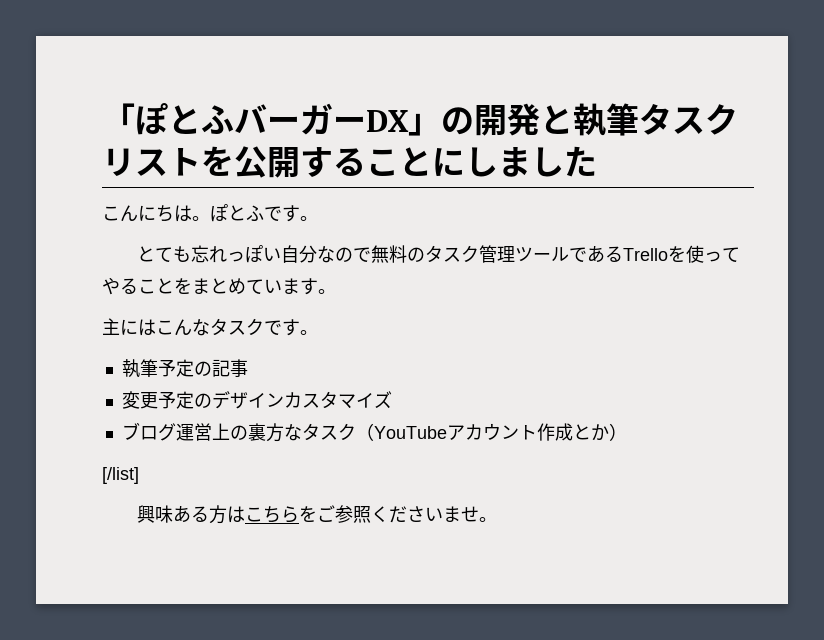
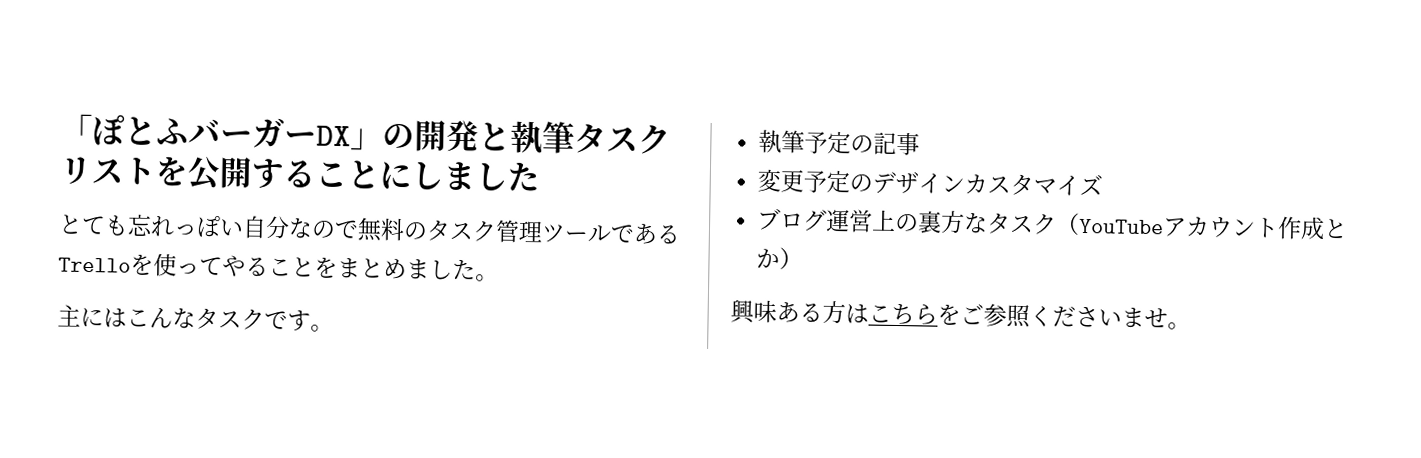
- こんにちは。ぽとふです。
- とても忘れっぽい自分なので無料のタスク管理ツールであるTrelloを使ってやることをまとめています。
+ とても忘れっぽい自分なので無料のタスク管理ツールであるTrelloを使ってやることをまとめました。
- [/list]

